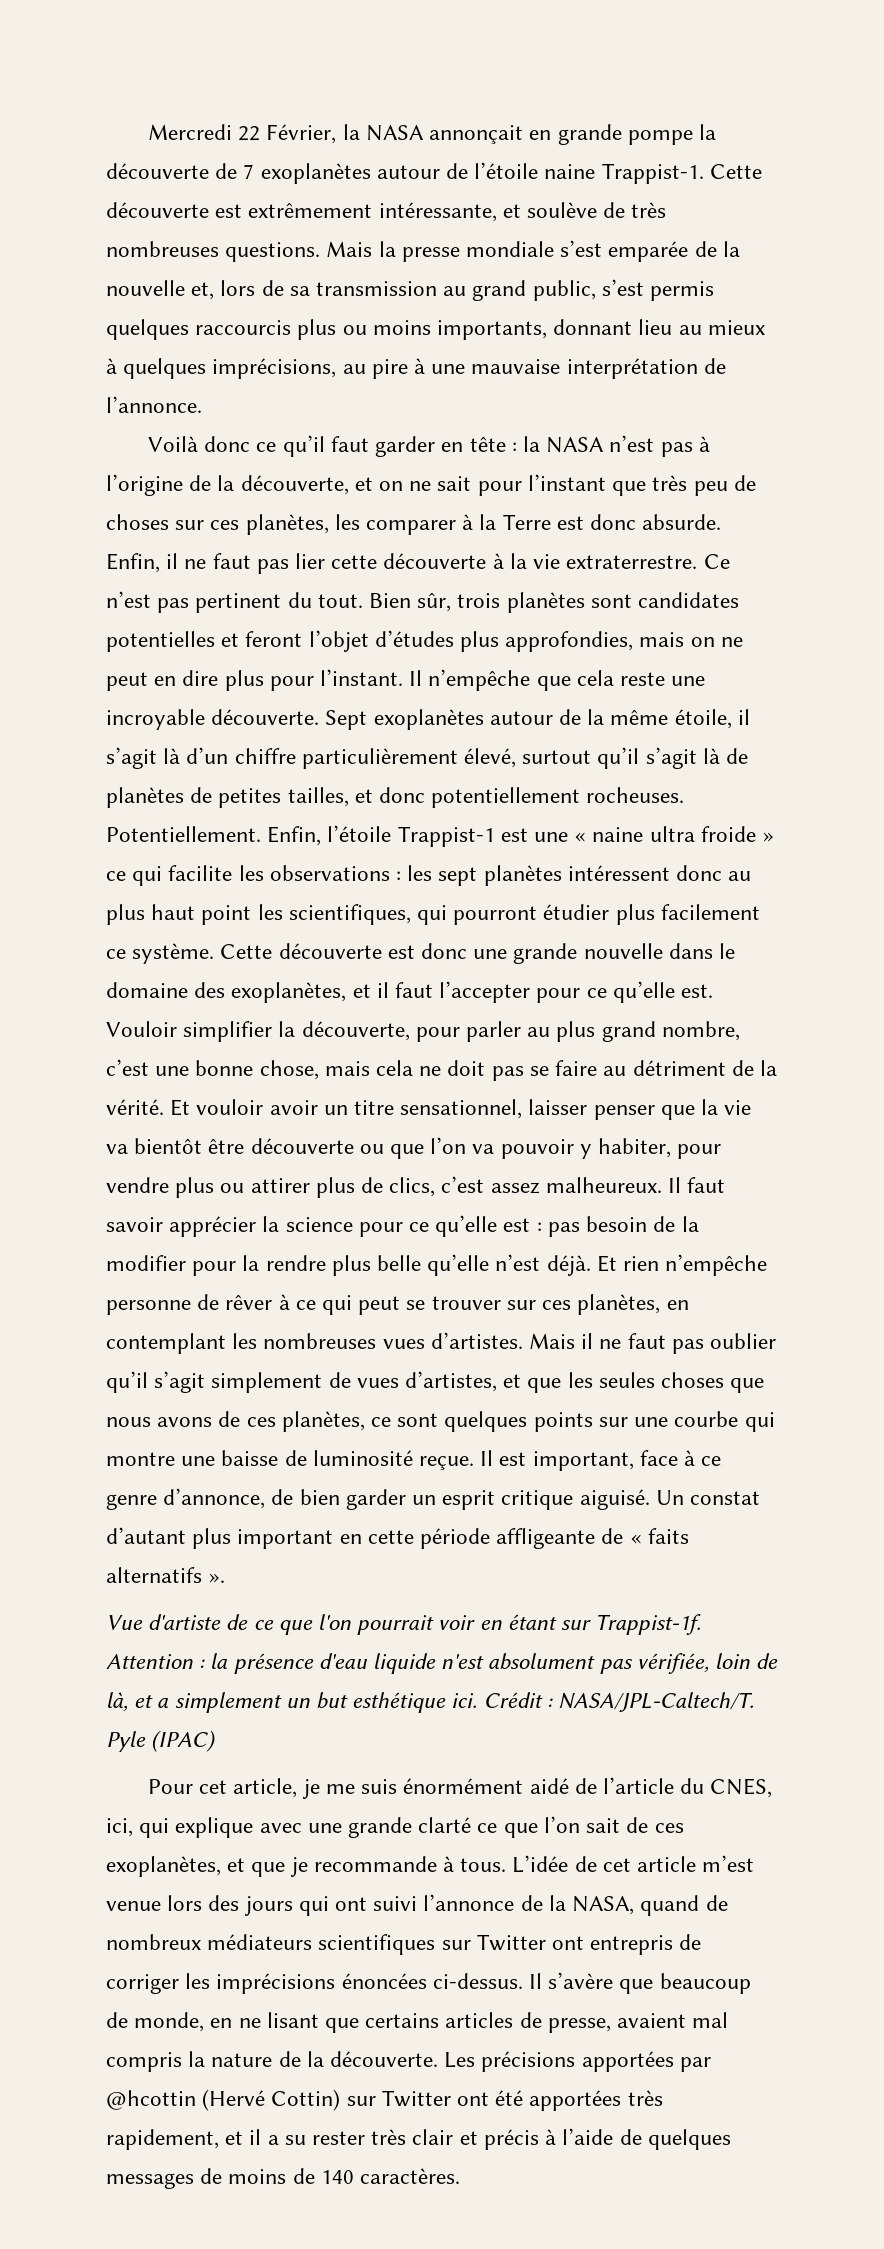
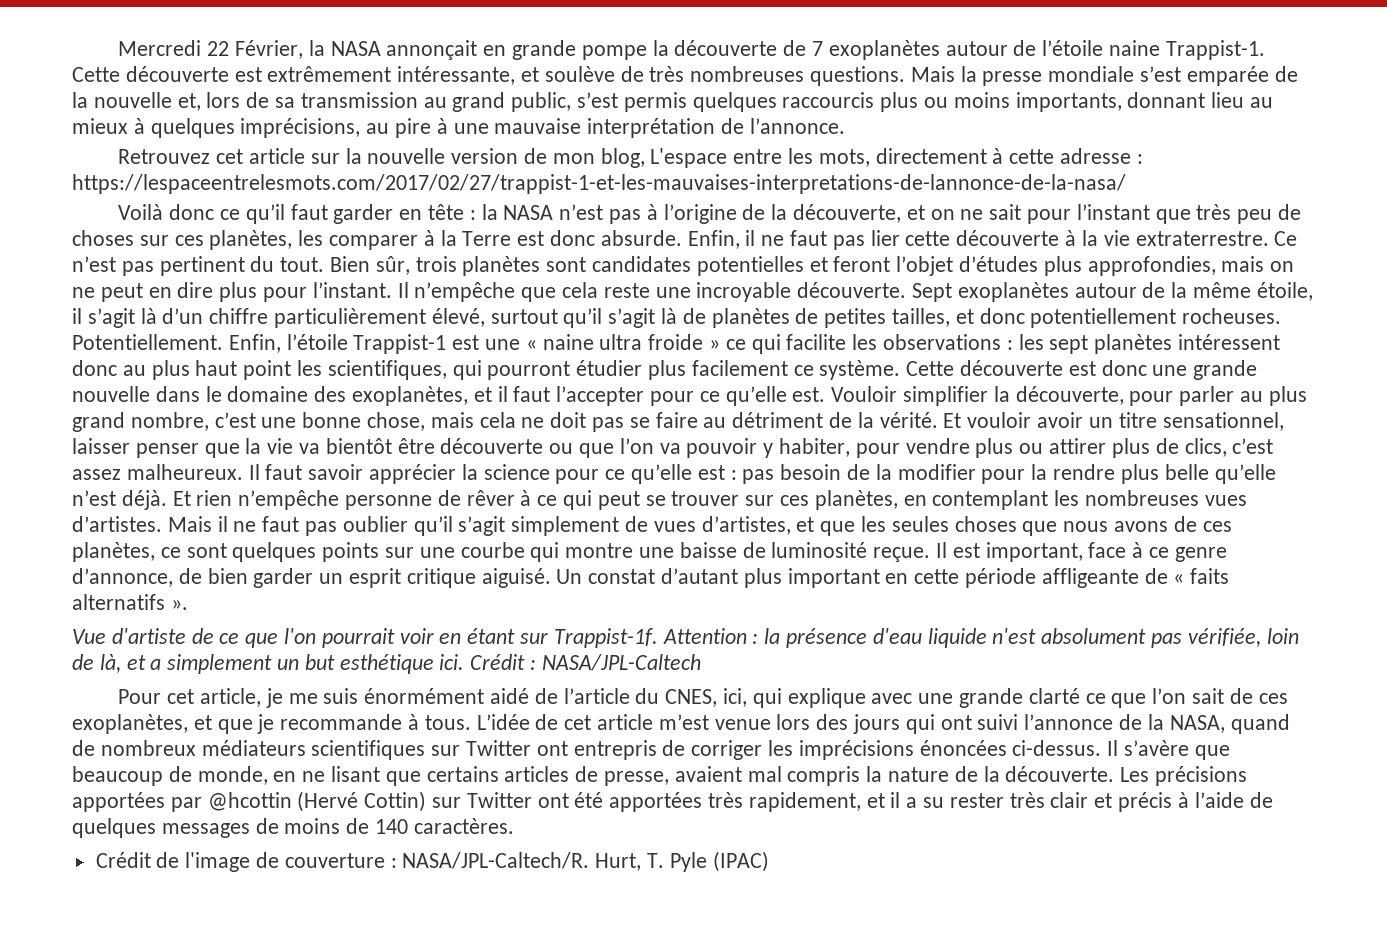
+ Retrouvez cet article sur la nouvelle version de mon blog, L'espace entre les mots, directement à cette adresse : https://lespaceentrelesmots.com/2017/02/27/trappist-1-et-les-mauvaises-interpretations-de-lannonce-de-la-nasa/
- Crédit : NASA/JPL-Caltech/T. Pyle (IPAC)
+ Crédit : NASA/JPL-Caltech
+ Crédit de l'image de couverture : NASA/JPL-Caltech/R. Hurt, T. Pyle (IPAC)

